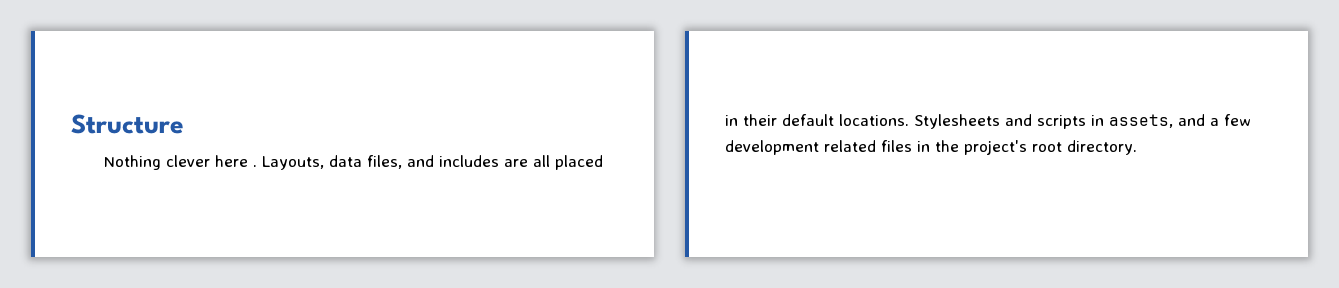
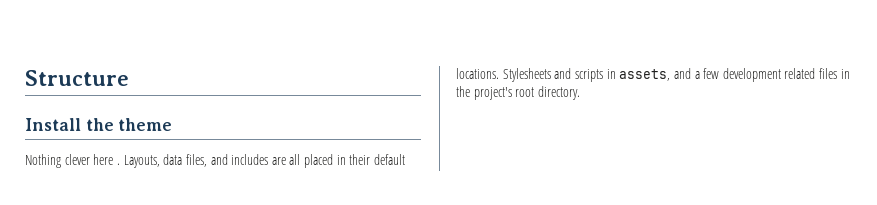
+ Install the theme

